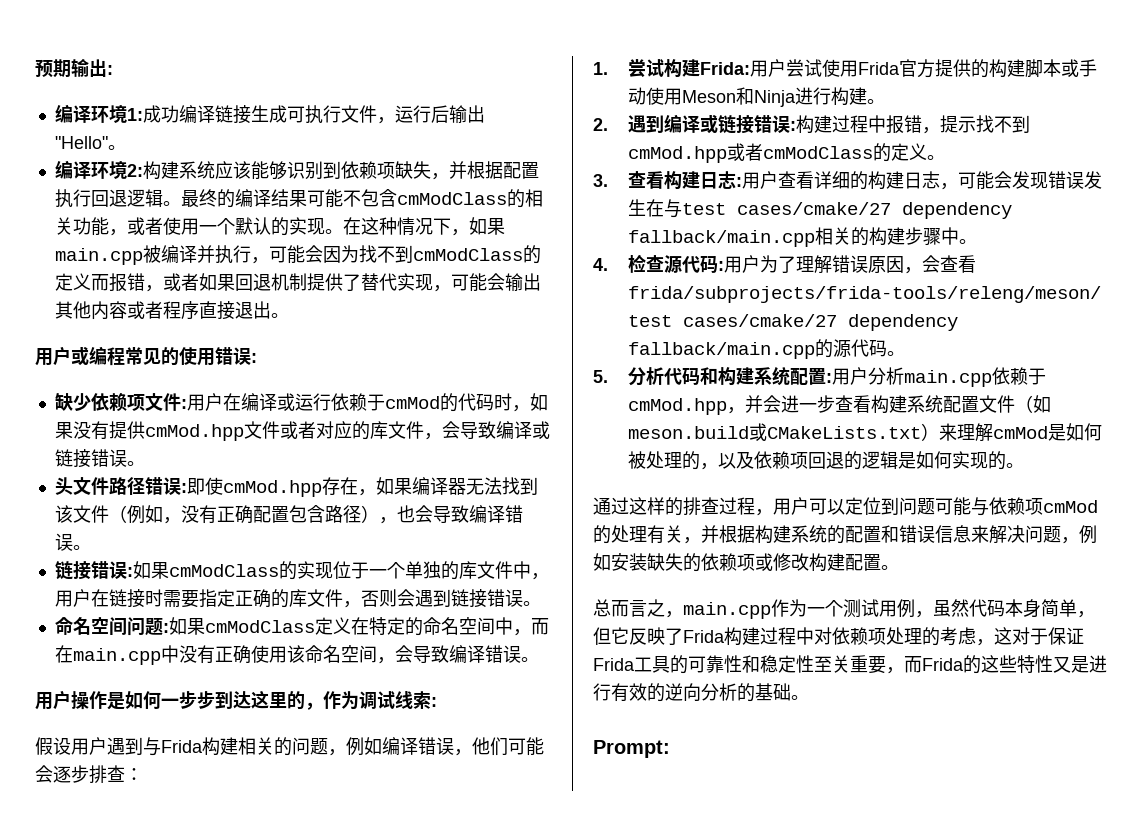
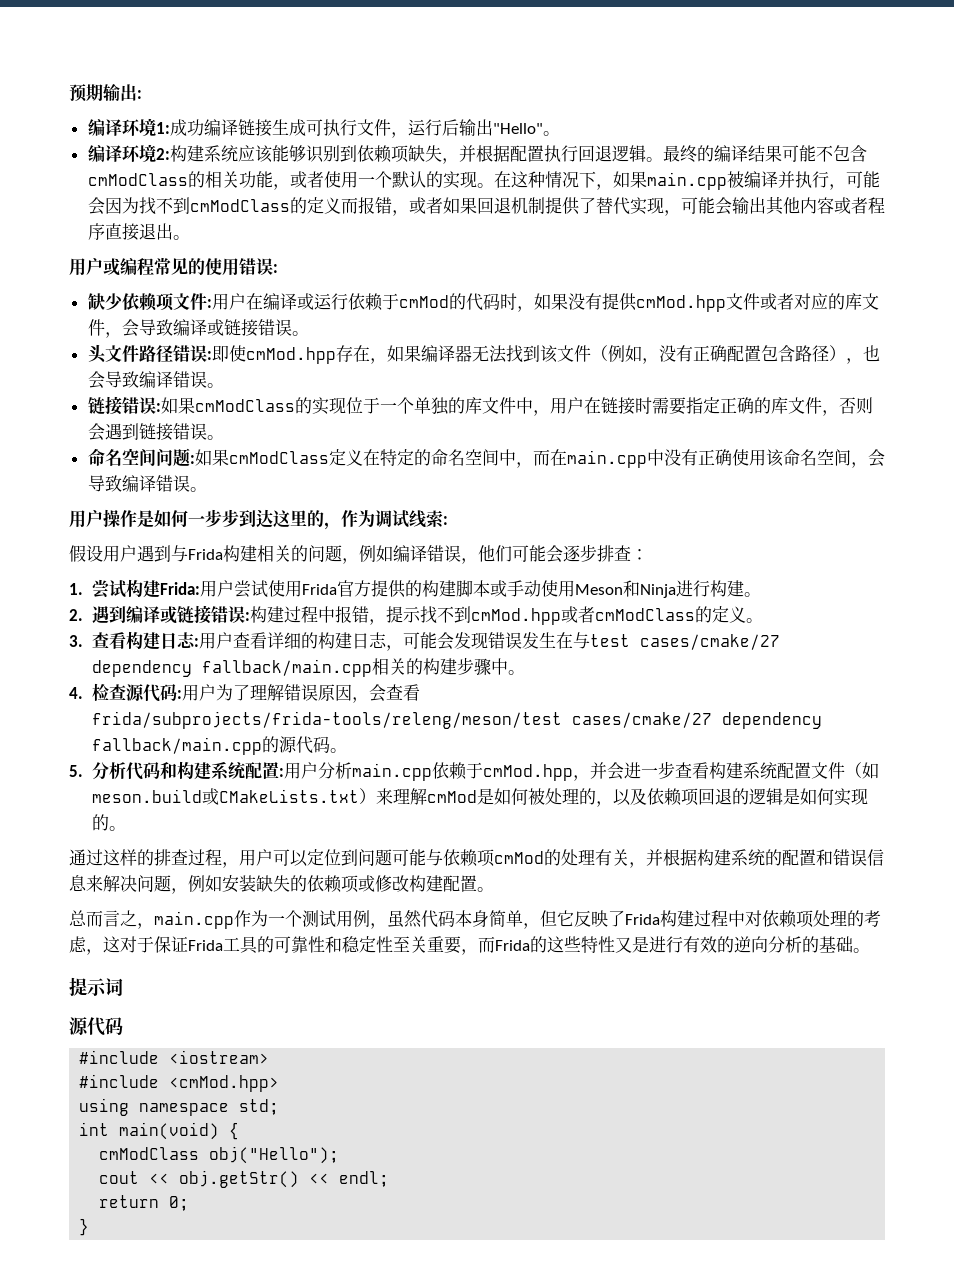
- Prompt:
+ 提示词
+ 源代码
+ #include <iostream>
+ #include <cmMod.hpp>
+ using namespace std;
+ int main(void) {
+ cmModClass obj("Hello");
+ cout << obj.getStr() << endl;
+ return 0;
+ }

